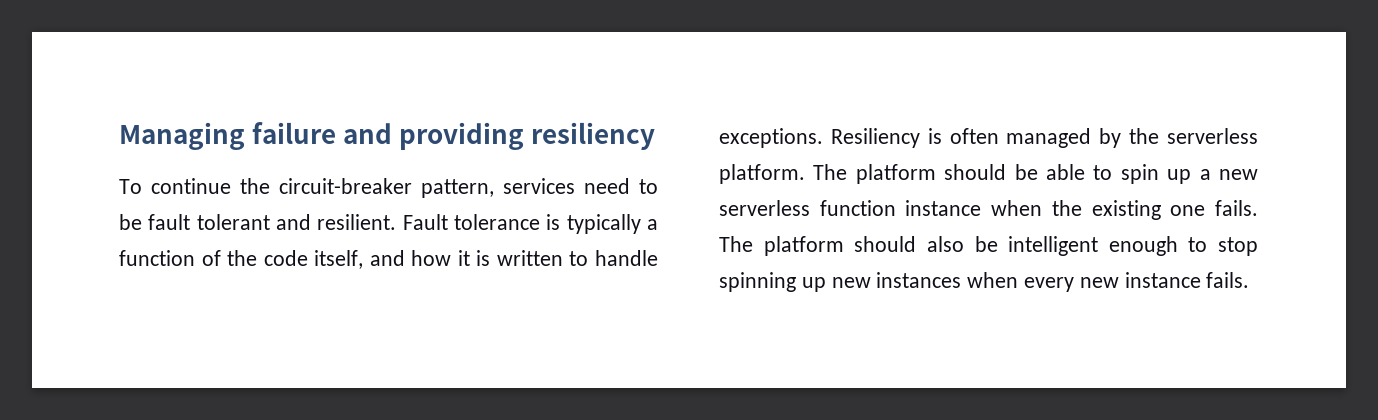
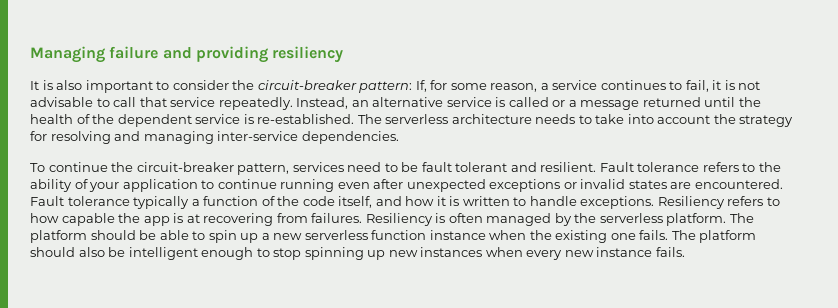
+ It is also important to consider the circuit-breaker pattern: If, for some reason, a service continues to fail, it is not advisable to call that service repeatedly. Instead, an alternative service is called or a message returned until the health of the dependent service is re-established. The serverless architecture needs to take into account the strategy for resolving and managing inter-service dependencies.
- Fault tolerance is typically a function of the code itself, and how it is written to handle exceptions.
+ Fault tolerance refers to the ability of your application to continue running even after unexpected exceptions or invalid states are encountered. Fault tolerance typically a function of the code itself, and how it is written to handle exceptions.
- Resiliency is often managed by the serverless platform.
+ Resiliency refers to how capable the app is at recovering from failures. Resiliency is often managed by the serverless platform.

